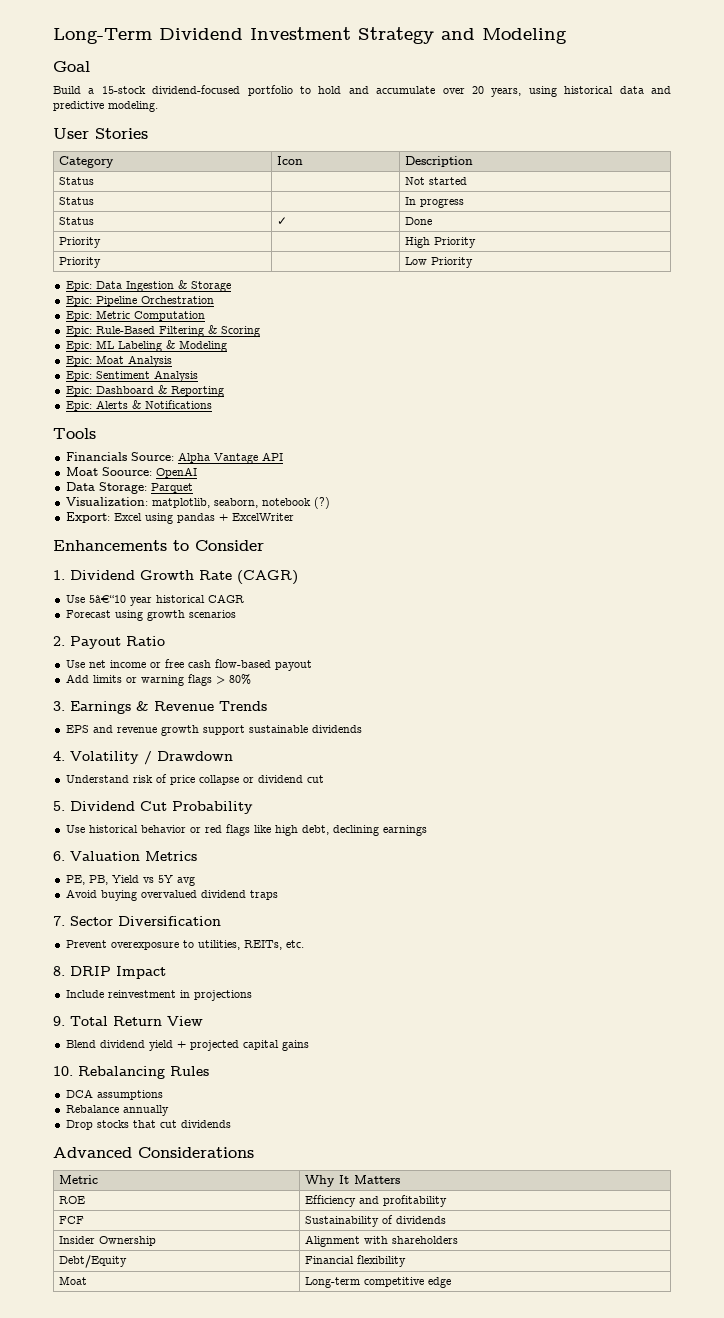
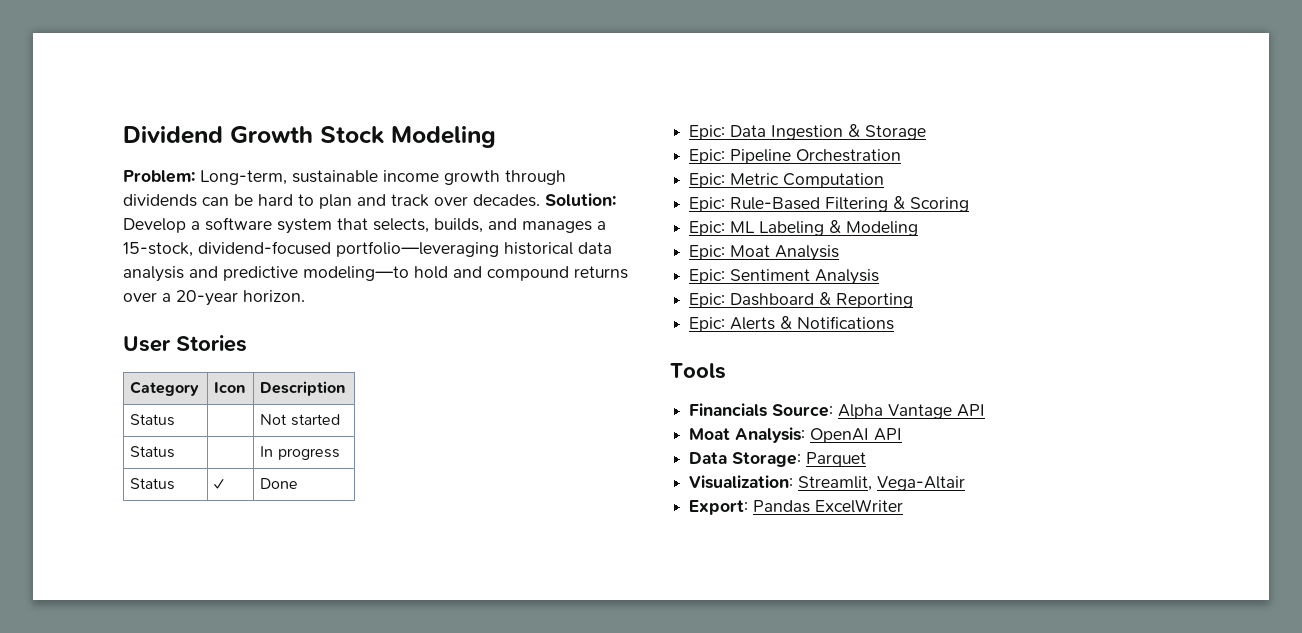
- Long-Term Dividend Investment Strategy and Modeling
- Goal
- Build a 15-stock dividend-focused portfolio to hold and accumulate over 20 years, using historical data and predictive modeling.
+ Dividend Growth Stock Modeling
+ Problem: Long-term, sustainable income growth through dividends can be hard to plan and track over decades. Solution: Develop a software system that selects, builds, and manages a 15-stock, dividend-focused portfolio—leveraging historical data analysis and predictive modeling—to hold and compound returns over a 20-year horizon.
- Priority | | High Priority
- Priority | | Low Priority
- Moat Soource: OpenAI
+ Moat Analysis: OpenAI API
- Visualization: matplotlib, seaborn, notebook (?)
- Export: Excel using pandas + ExcelWriter
- Enhancements to Consider
- 1. Dividend Growth Rate (CAGR)
- Use 5â€“10 year historical CAGR
- Forecast using growth scenarios
- 2. Payout Ratio
- Use net income or free cash flow-based payout
- Add limits or warning flags > 80%
- 3. Earnings & Revenue Trends
- EPS and revenue growth support sustainable dividends
- 4. Volatility / Drawdown
- Understand risk of price collapse or dividend cut
- 5. Dividend Cut Probability
- Use historical behavior or red flags like high debt, declining earnings
- 6. Valuation Metrics
- PE, PB, Yield vs 5Y avg
- Avoid buying overvalued dividend traps
- 7. Sector Diversification
- Prevent overexposure to utilities, REITs, etc.
- 8. DRIP Impact
- Include reinvestment in projections
- 9. Total Return View
- Blend dividend yield + projected capital gains
- 10. Rebalancing Rules
- DCA assumptions
- Rebalance annually
- Drop stocks that cut dividends
- Advanced Considerations
- Metric | Why It Matters
- ROE | Efficiency and profitability
- FCF | Sustainability of dividends
- Insider Ownership | Alignment with shareholders
- Debt/Equity | Financial flexibility
- Moat | Long-term competitive edge
+ Visualization: Streamlit, Vega-Altair
+ Export: Pandas ExcelWriter

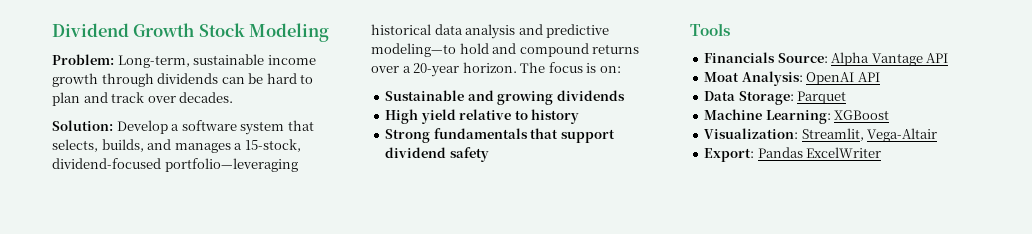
- Problem: Long-term, sustainable income growth through dividends can be hard to plan and track over decades. Solution: Develop a software system that selects, builds, and manages a 15-stock, dividend-focused portfolio—leveraging historical data analysis and predictive modeling—to hold and compound returns over a 20-year horizon.
- User Stories
- Category | Icon | Description
- Status | | Not started
- Status | | In progress
- Status | ✓ | Done
- Epic: Data Ingestion & Storage
- Epic: Pipeline Orchestration
- Epic: Metric Computation
- Epic: Rule-Based Filtering & Scoring
- Epic: ML Labeling & Modeling
- Epic: Moat Analysis
- Epic: Sentiment Analysis
- Epic: Dashboard & Reporting
- Epic: Alerts & Notifications
+ Problem: Long-term, sustainable income growth through dividends can be hard to plan and track over decades.
+ Solution: Develop a software system that selects, builds, and manages a 15-stock, dividend-focused portfolio—leveraging historical data analysis and predictive modeling—to hold and compound returns over a 20-year horizon. The focus is on:
+ Sustainable and growing dividends
+ High yield relative to history
+ Strong fundamentals that support dividend safety
+ Machine Learning: XGBoost

